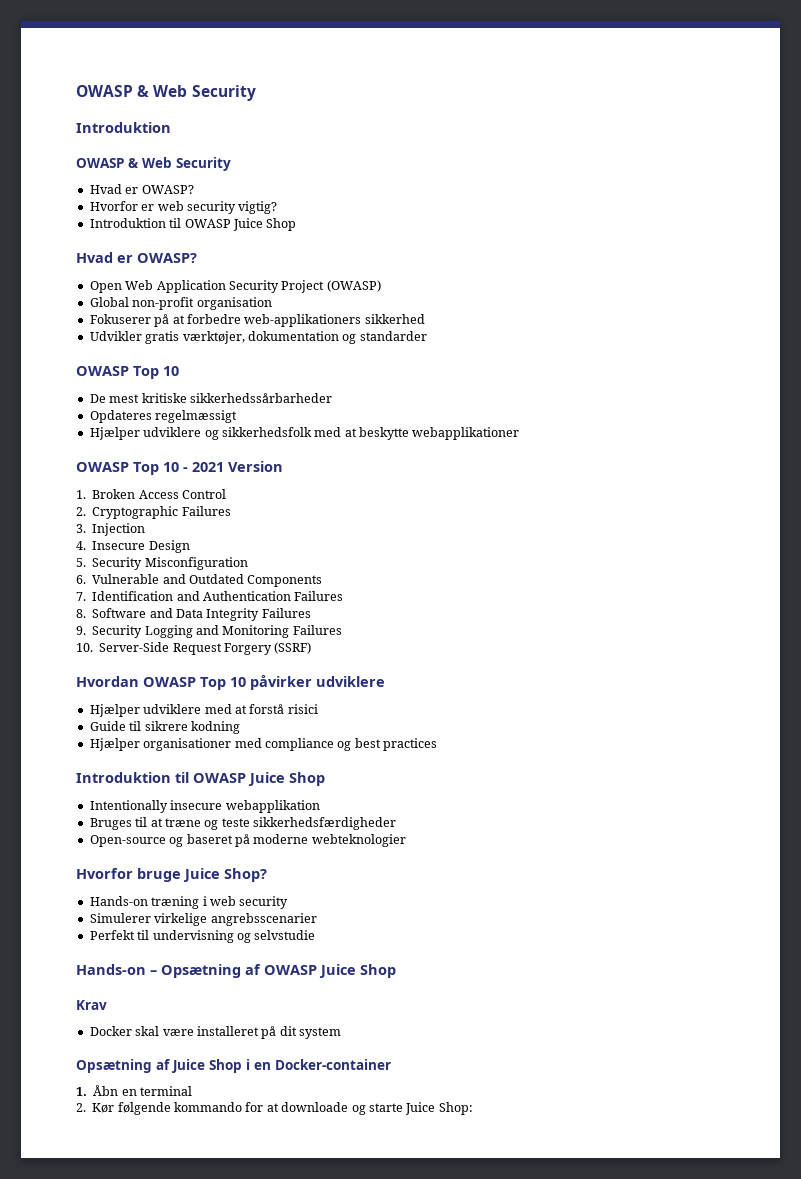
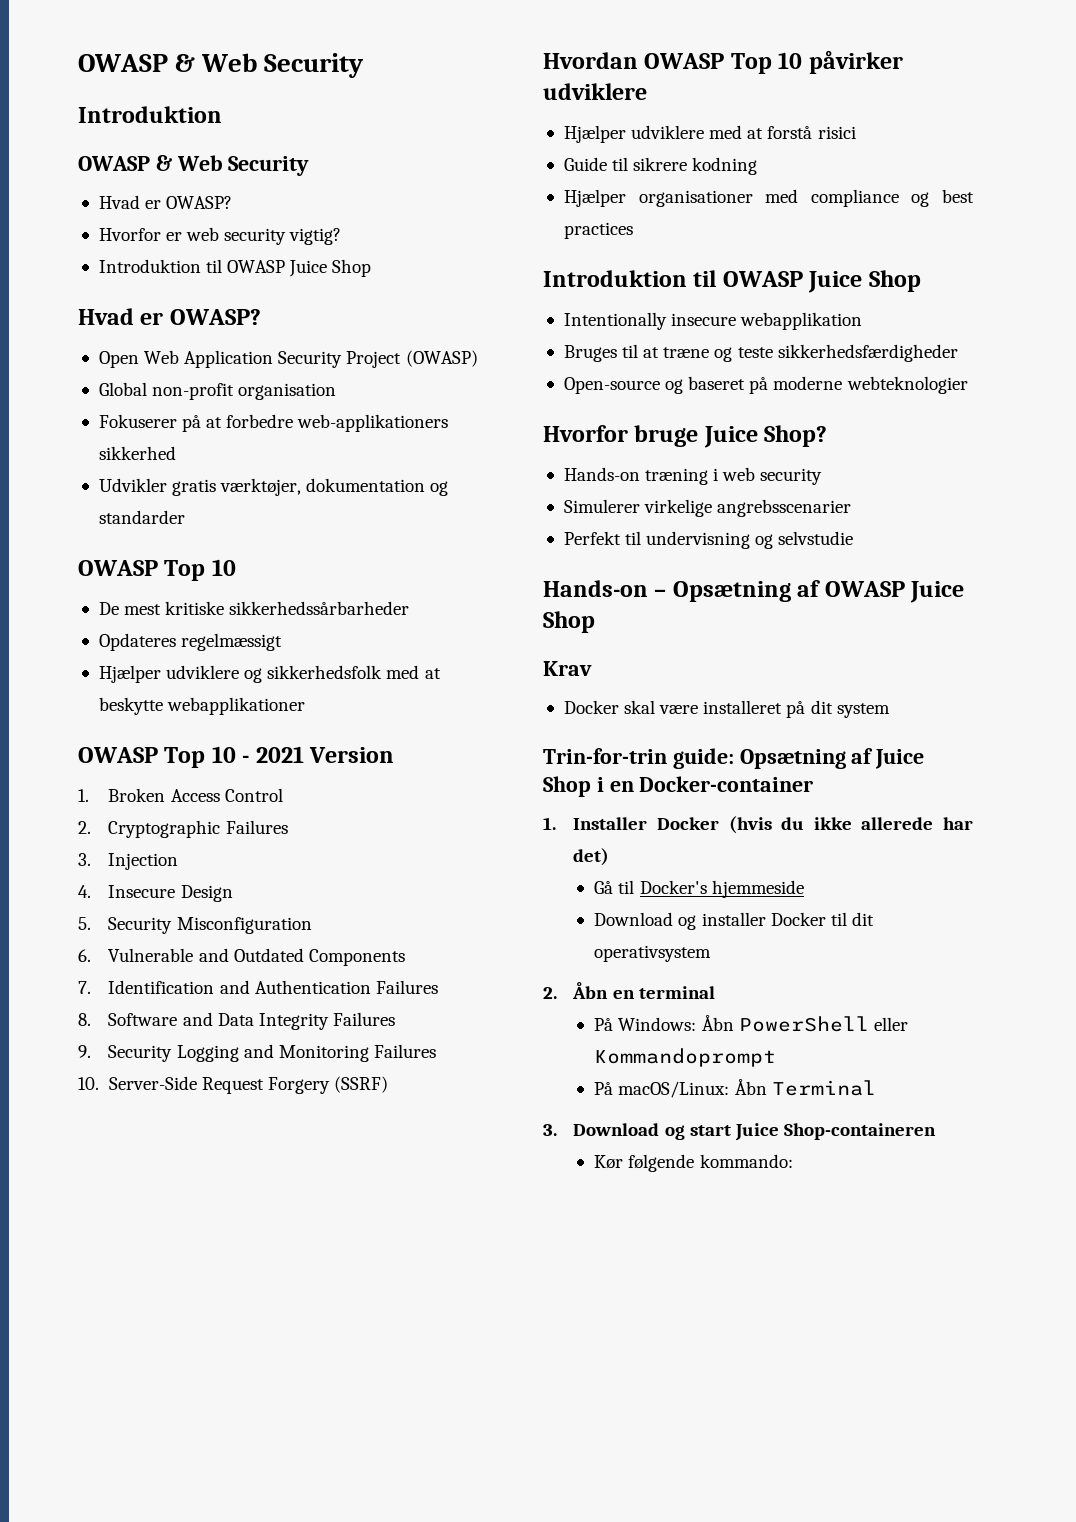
- Opsætning af Juice Shop i en Docker-container
+ Trin-for-trin guide: Opsætning af Juice Shop i en Docker-container
- 1. Åbn en terminal
- 2. Kør følgende kommando for at downloade og starte Juice Shop:
+ 1. Installer Docker (hvis du ikke allerede har det)
+ Gå til Docker's hjemmeside
+ Download og installer Docker til dit operativsystem
+ 2. Åbn en terminal
+ På Windows: Åbn PowerShell eller Kommandoprompt
+ På macOS/Linux: Åbn Terminal
+ 3. Download og start Juice Shop-containeren
+ Kør følgende kommando:

